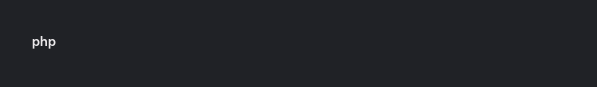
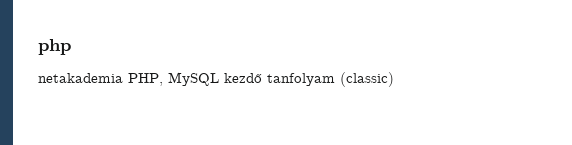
+ netakademia PHP, MySQL kezdő tanfolyam (classic)

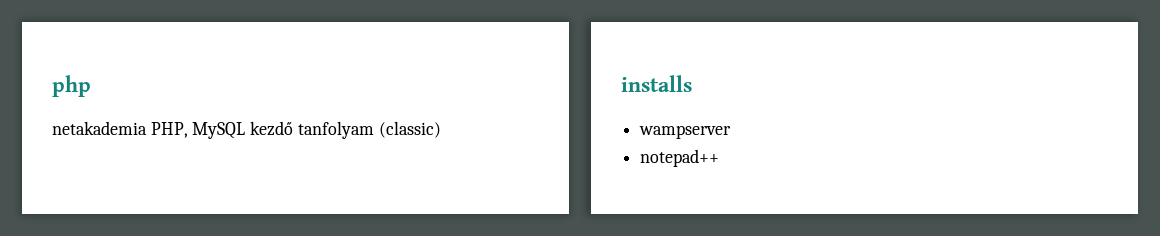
+ installs
+ wampserver
+ notepad++

